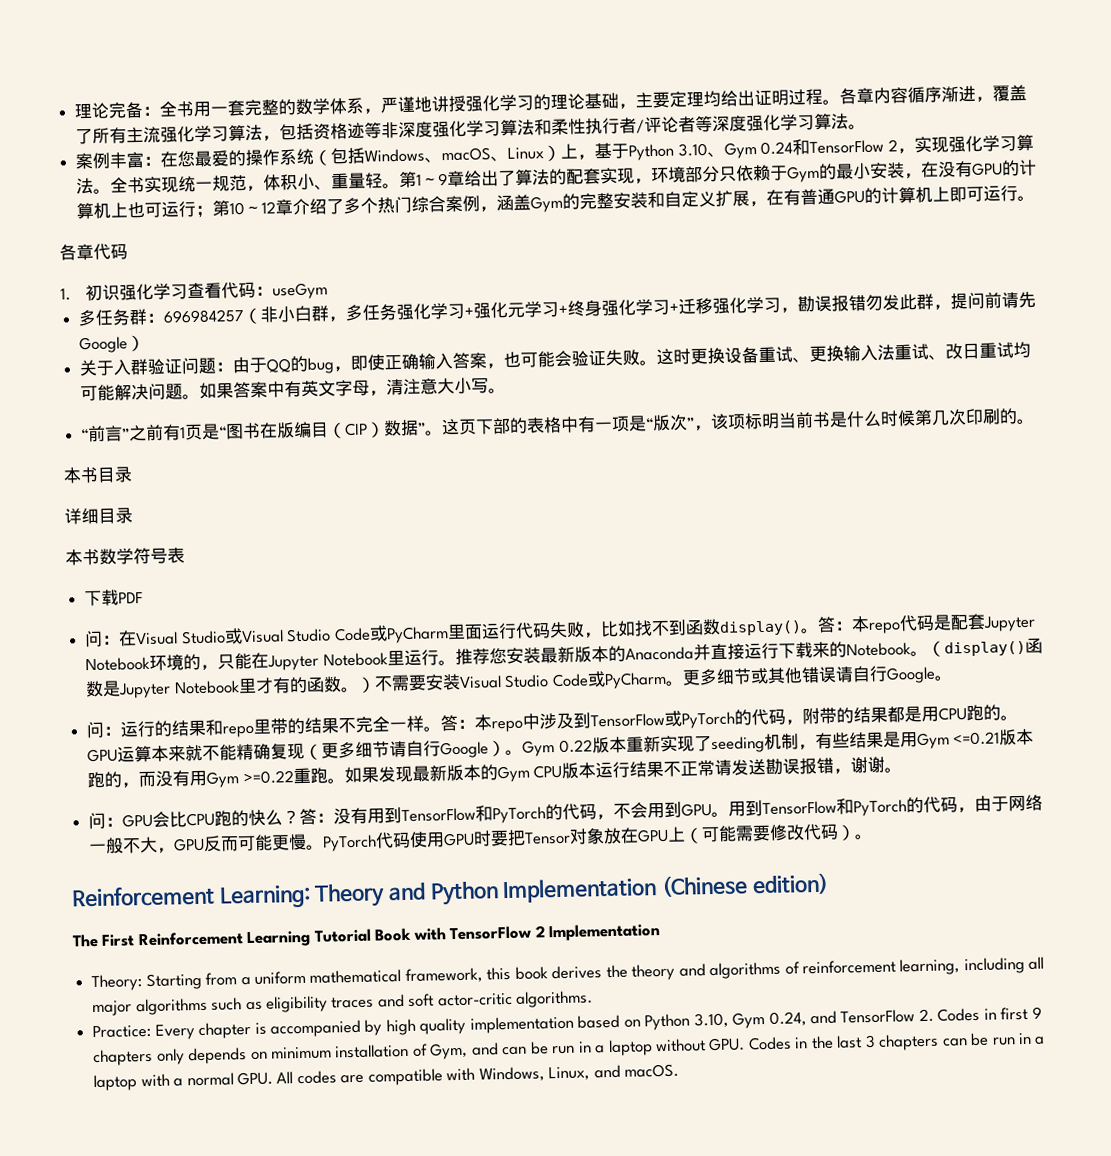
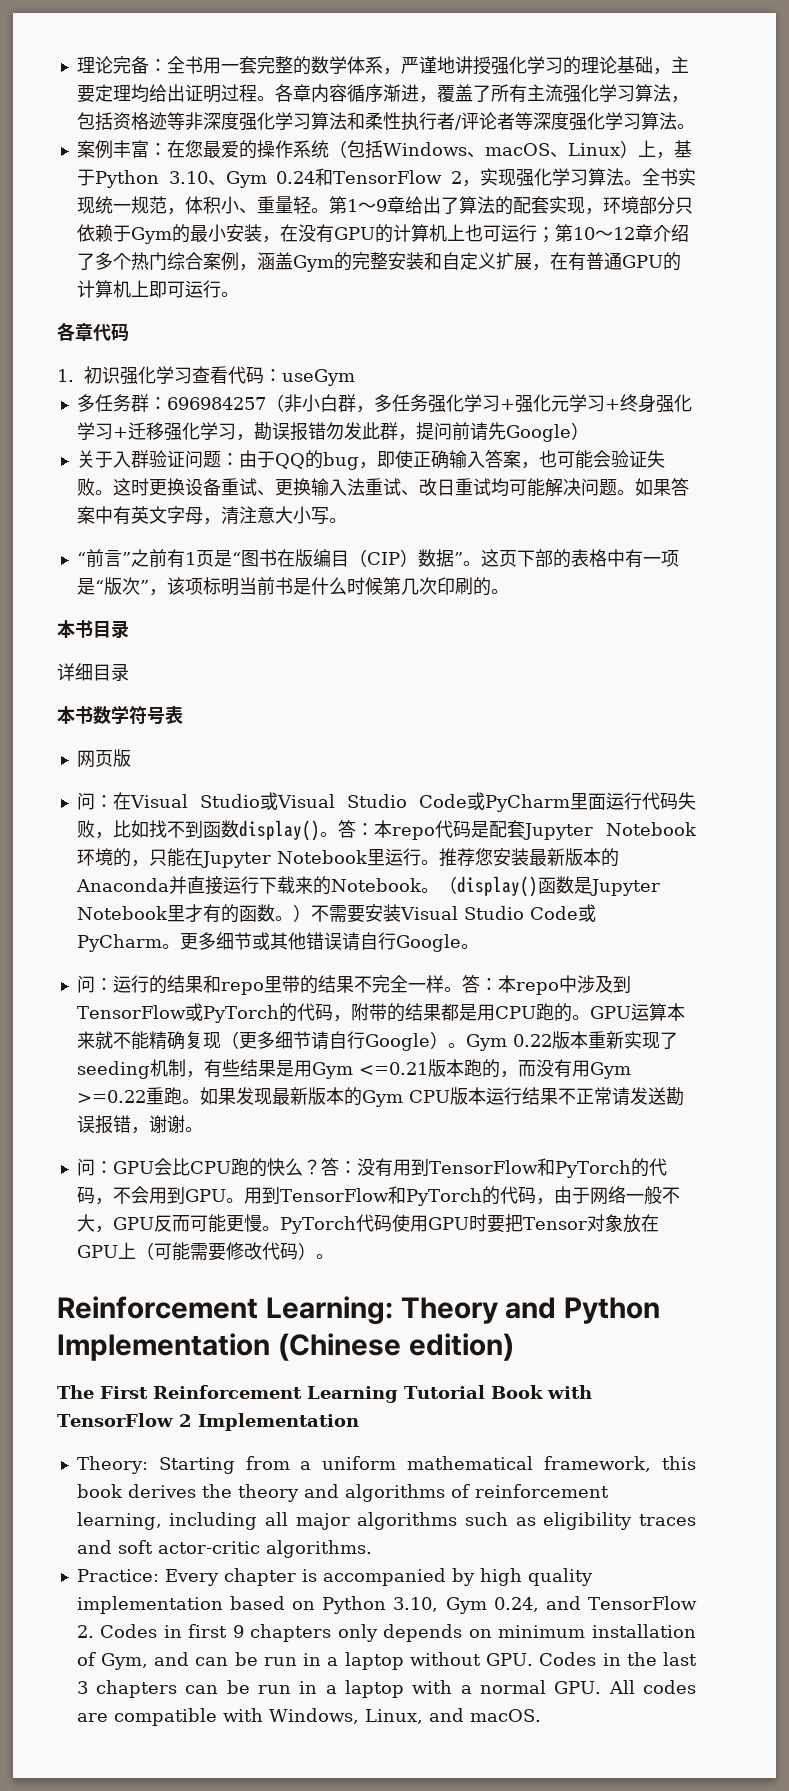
- 下载PDF
+ 网页版

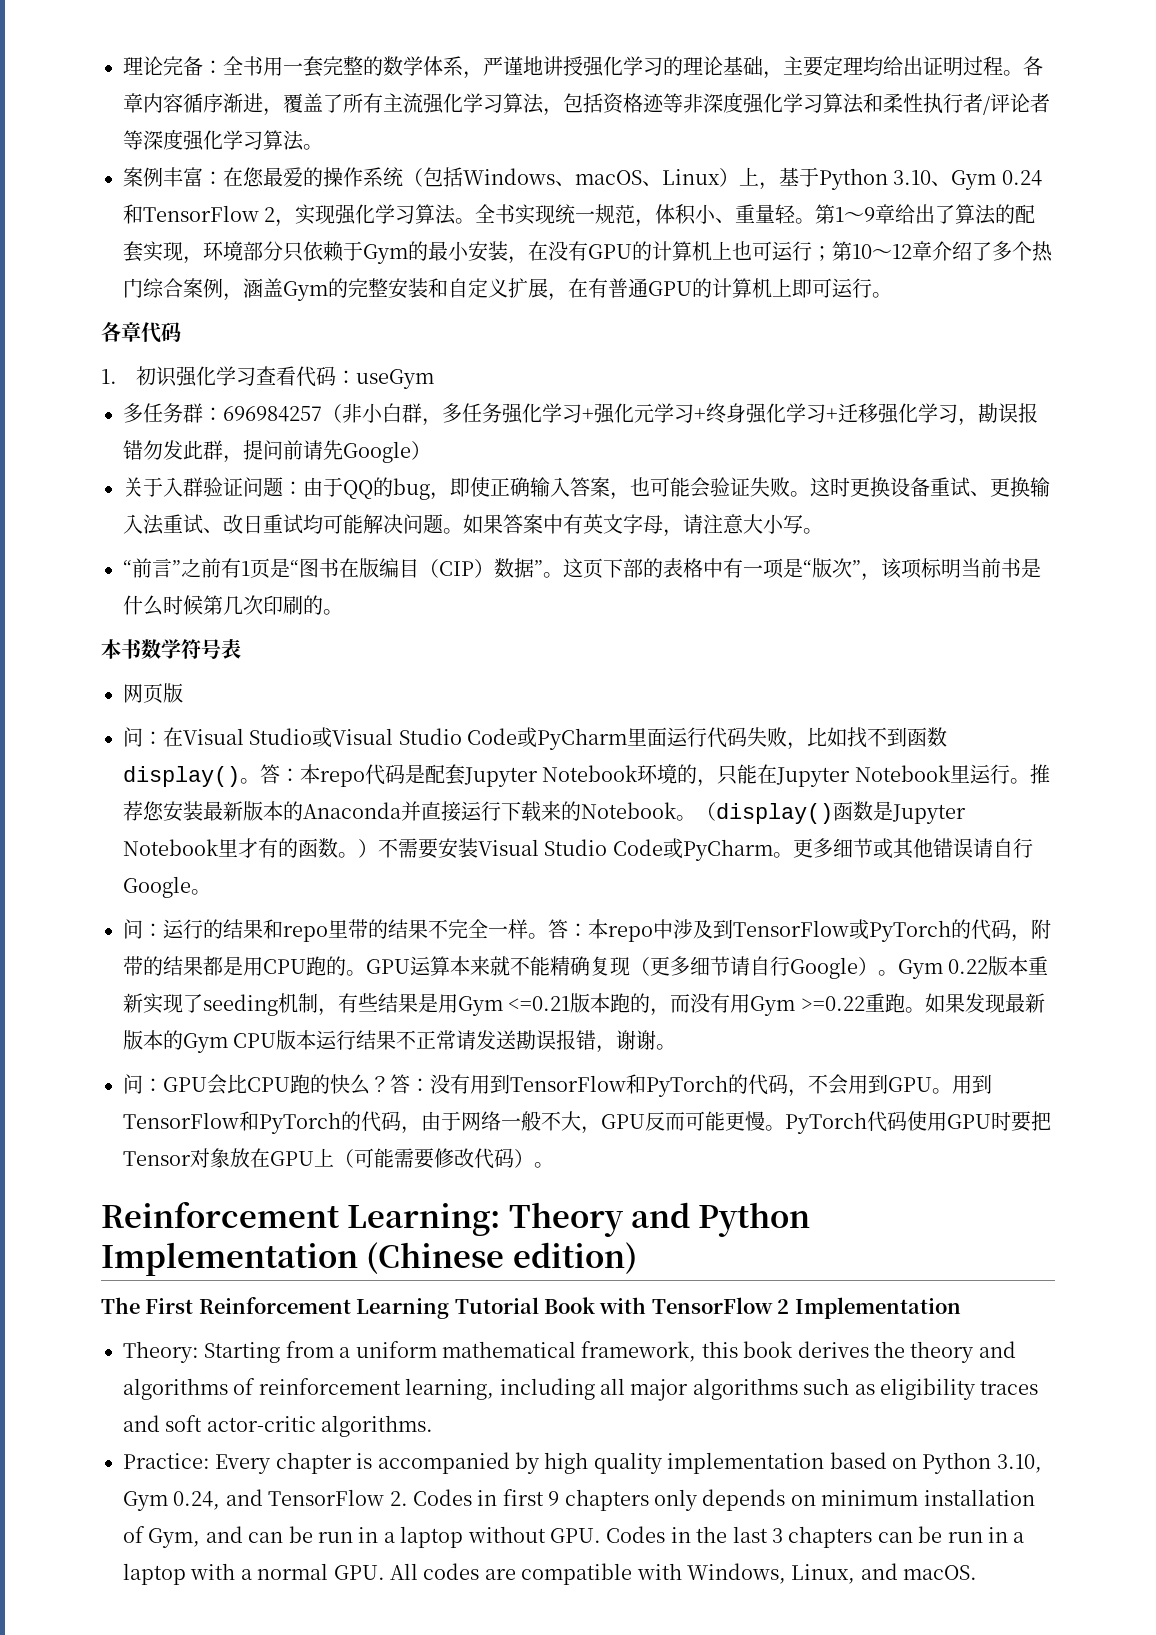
- 如果答案中有英文字母，清注意大小写。
+ 如果答案中有英文字母，请注意大小写。
- 本书目录
- 详细目录

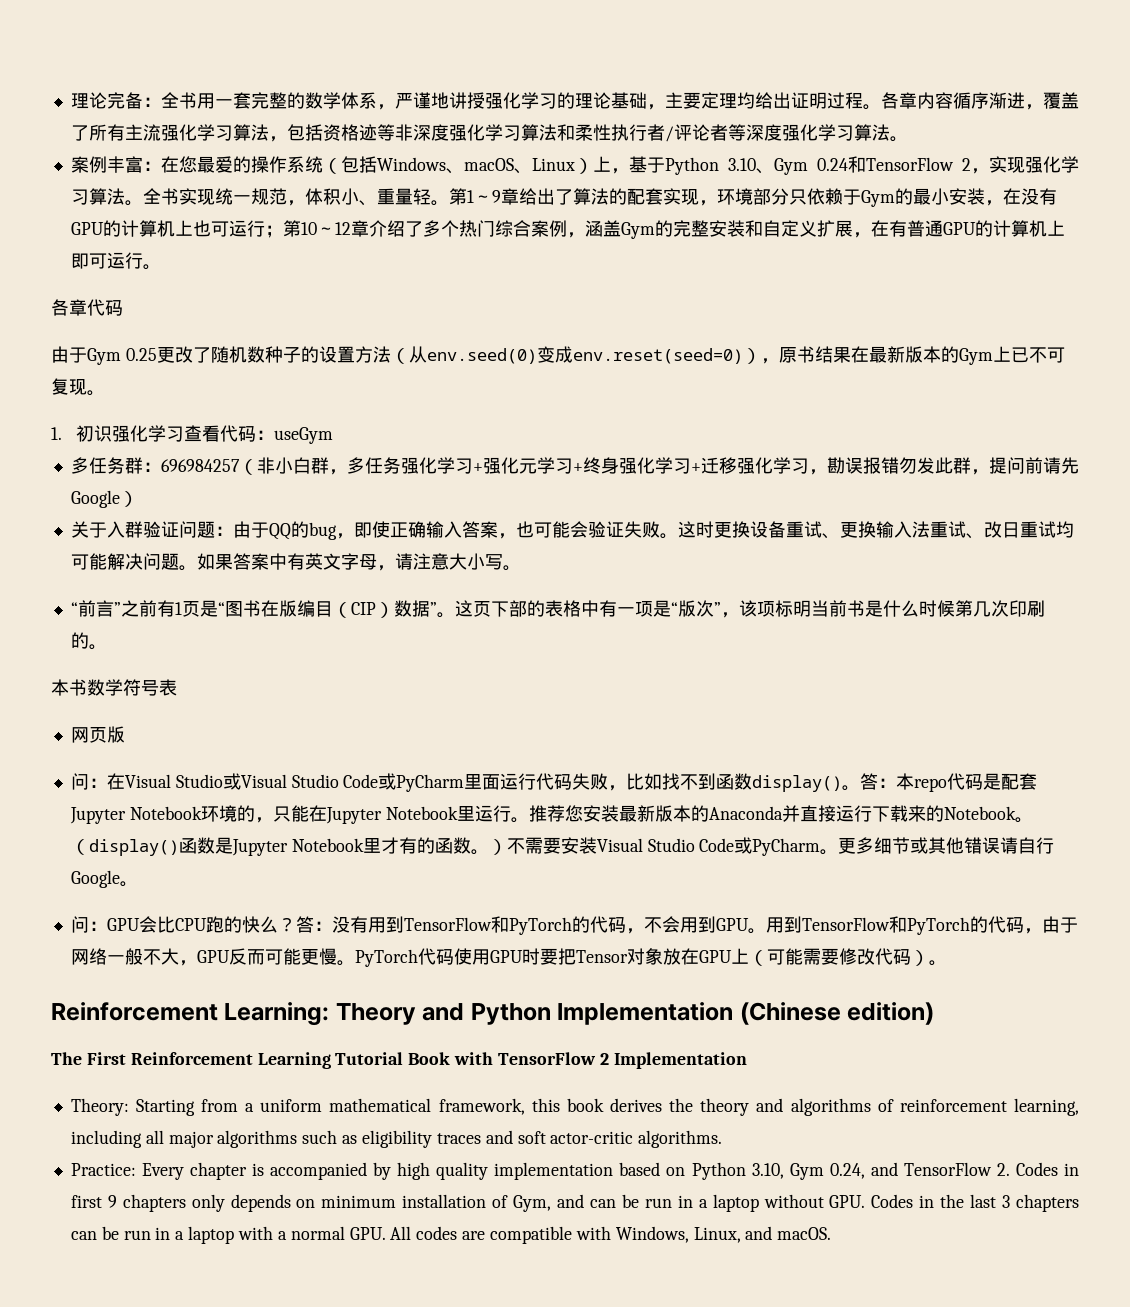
+ 由于Gym 0.25更改了随机数种子的设置方法（从env.seed(0)变成env.reset(seed=0)），原书结果在最新版本的Gym上已不可复现。
- 问：运行的结果和repo里带的结果不完全一样。答：本repo中涉及到TensorFlow或PyTorch的代码，附带的结果都是用CPU跑的。GPU运算本来就不能精确复现（更多细节请自行Google）。Gym 0.22版本重新实现了seeding机制，有些结果是用Gym <=0.21版本跑的，而没有用Gym >=0.22重跑。如果发现最新版本的Gym CPU版本运行结果不正常请发送勘误报错，谢谢。

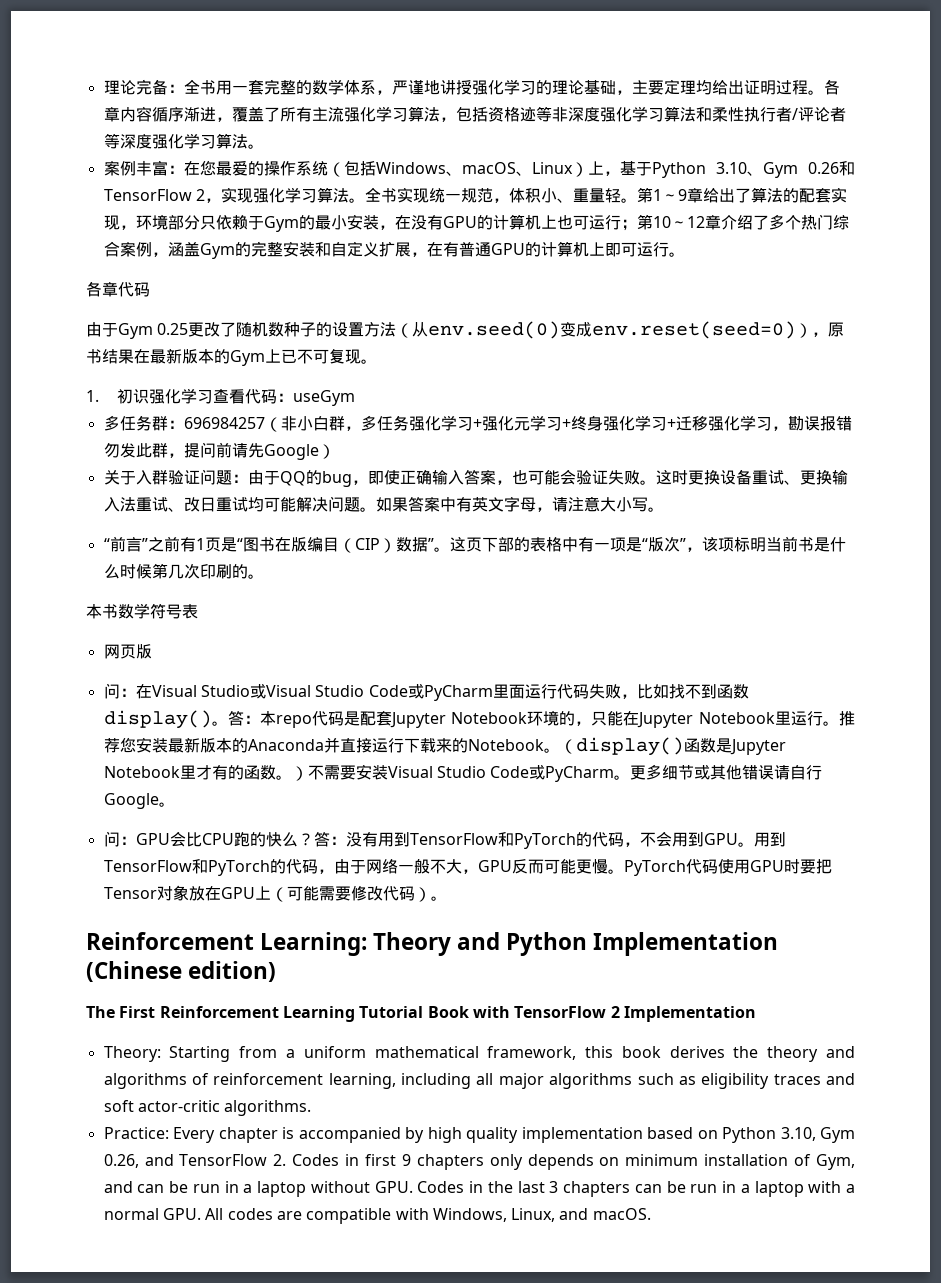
- 案例丰富：在您最爱的操作系统（包括Windows、macOS、Linux）上，基于Python 3.10、Gym 0.24和TensorFlow 2，实现强化学习算法。
+ 案例丰富：在您最爱的操作系统（包括Windows、macOS、Linux）上，基于Python 3.10、Gym 0.26和TensorFlow 2，实现强化学习算法。
- Every chapter is accompanied by high quality implementation based on Python 3.10, Gym 0.24, and TensorFlow 2. Codes in first 9 chapters only depends on minimum installation of Gym, and can be run in a laptop without GPU. Codes in the last 3 chapters can be run in a laptop with a normal GPU. All codes are compatible with Windows, Linux, and macOS.
+ Every chapter is accompanied by high quality implementation based on Python 3.10, Gym 0.26, and TensorFlow 2. Codes in first 9 chapters only depends on minimum installation of Gym, and can be run in a laptop without GPU. Codes in the last 3 chapters can be run in a laptop with a normal GPU. All codes are compatible with Windows, Linux, and macOS.

